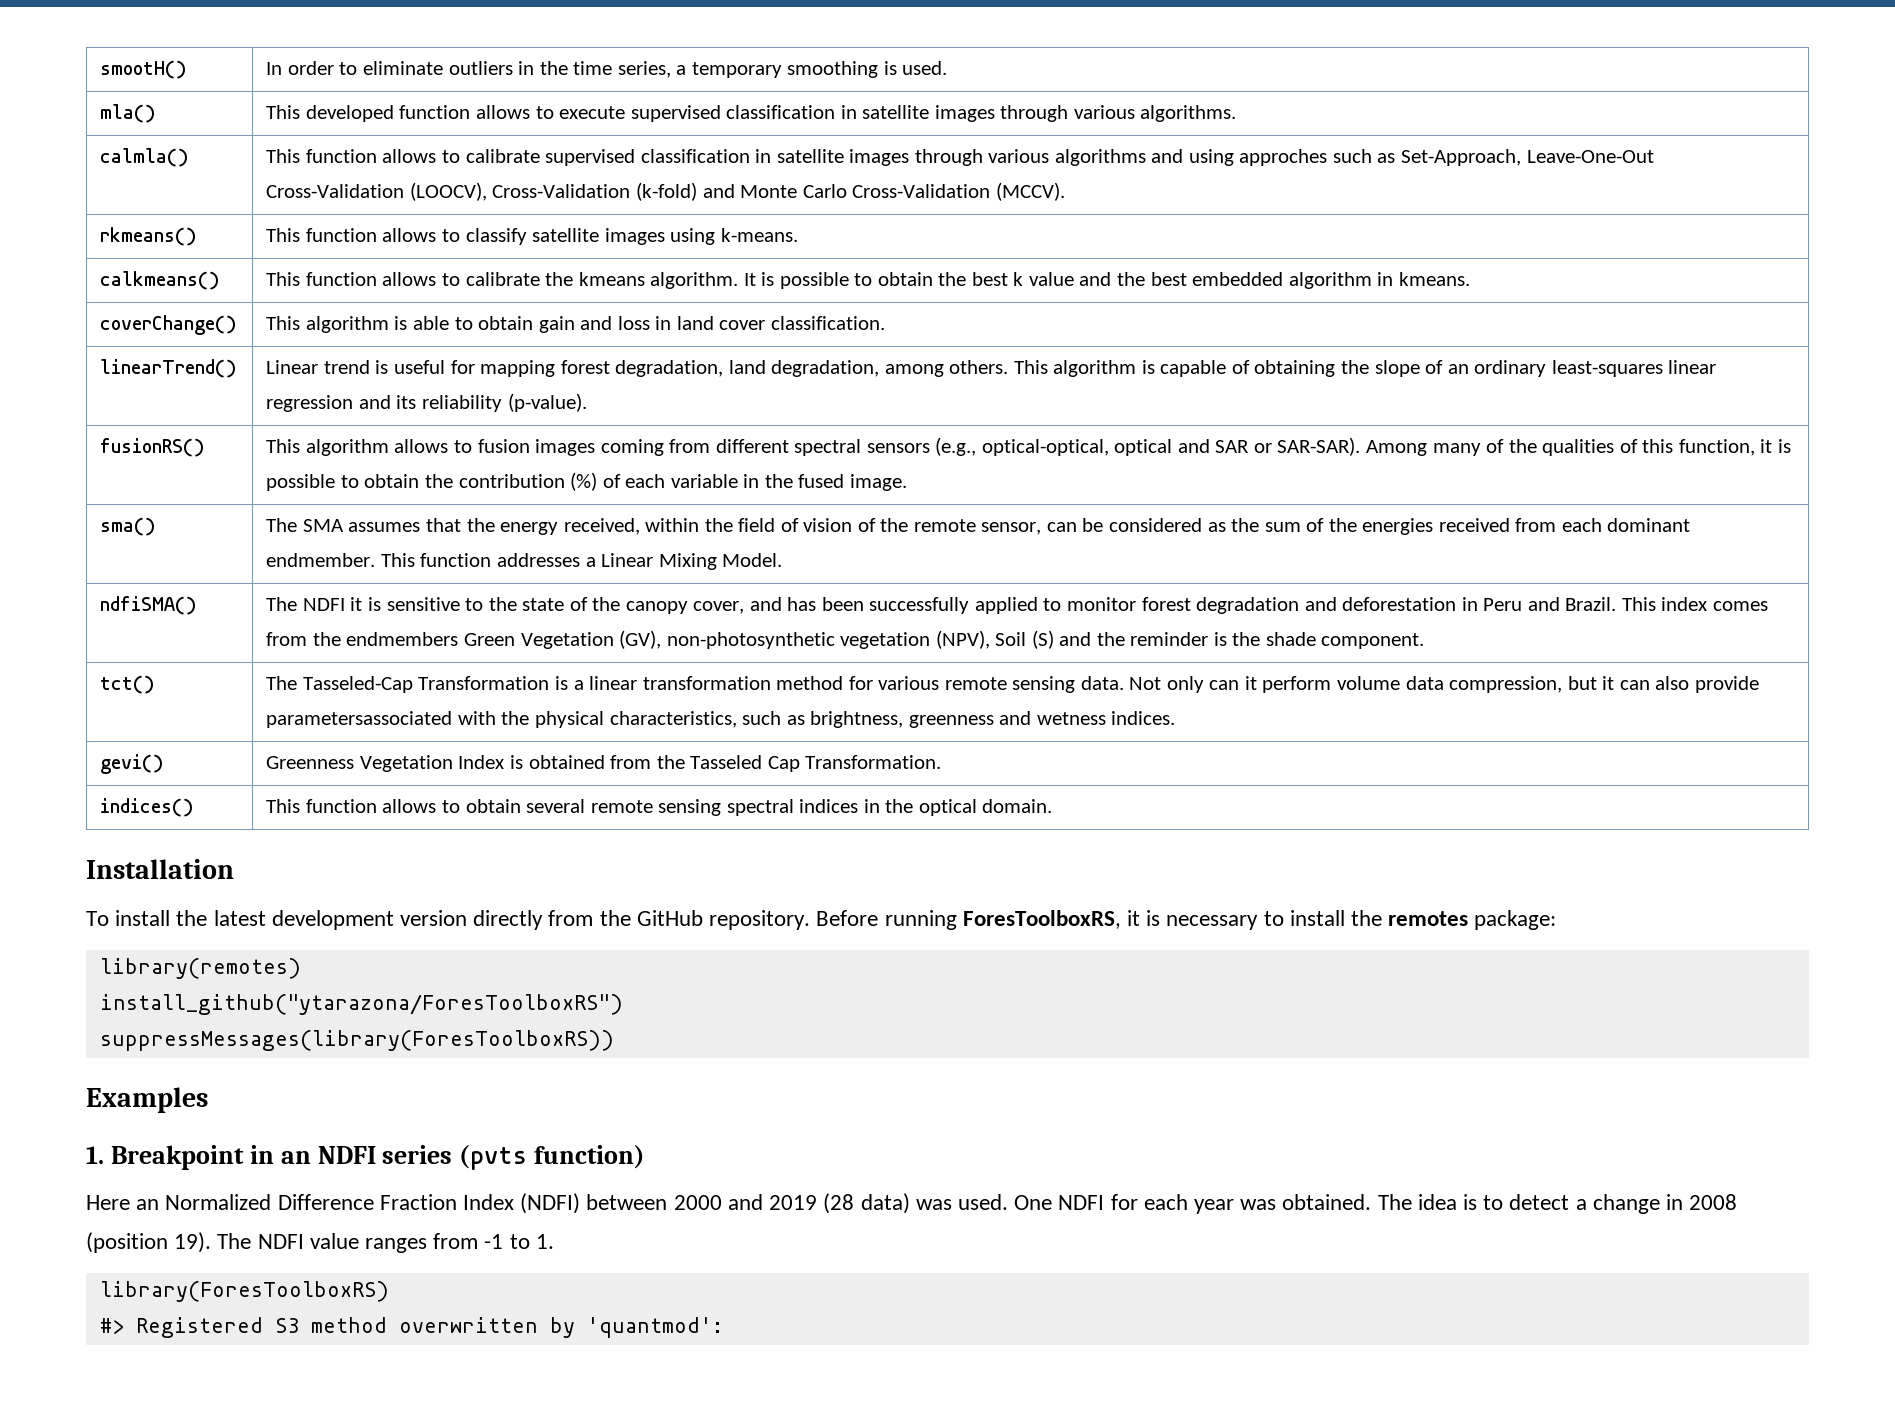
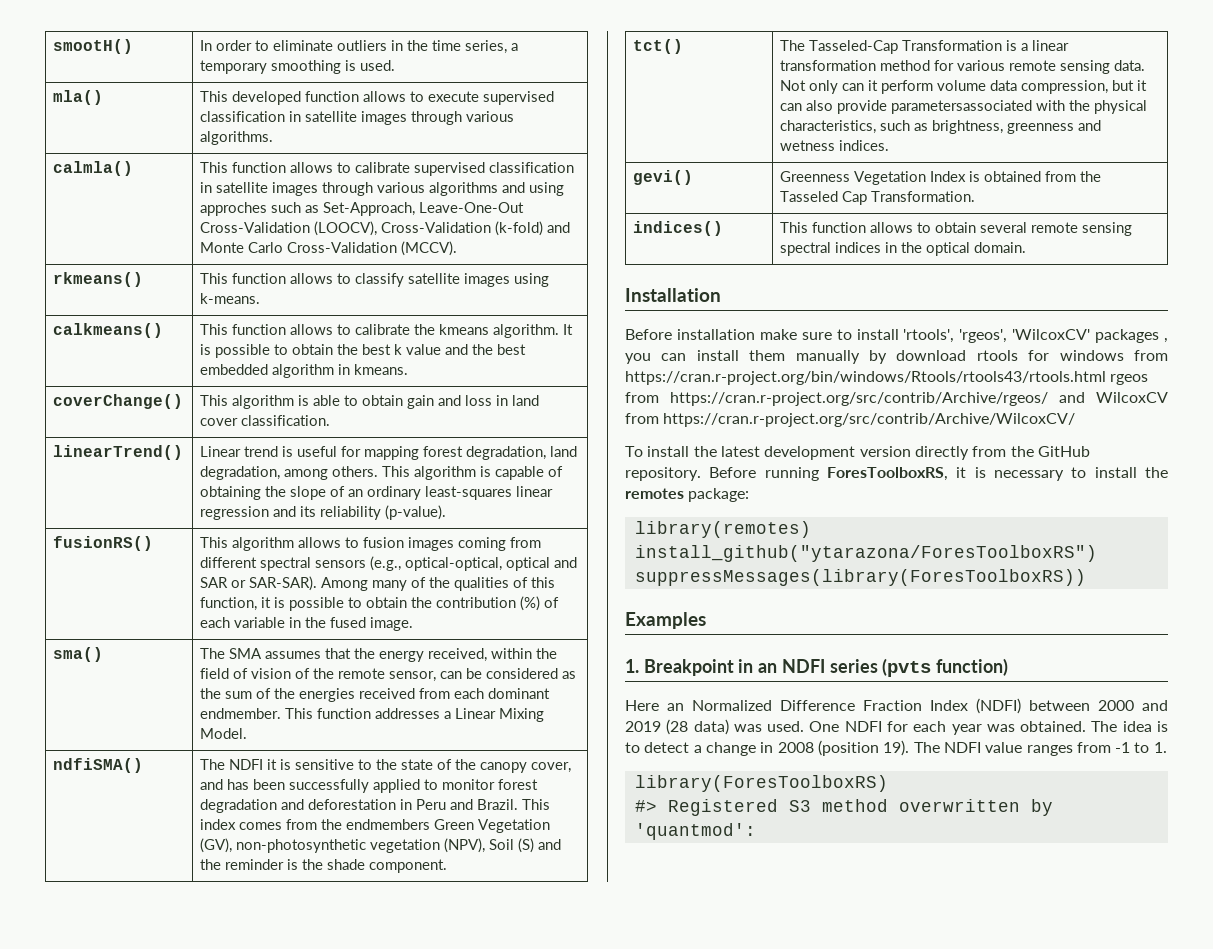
+ Before installation make sure to install 'rtools', 'rgeos', 'WilcoxCV' packages , you can install them manually by download rtools for windows from https://cran.r-project.org/bin/windows/Rtools/rtools43/rtools.html rgeos from https://cran.r-project.org/src/contrib/Archive/rgeos/ and WilcoxCV from https://cran.r-project.org/src/contrib/Archive/WilcoxCV/

